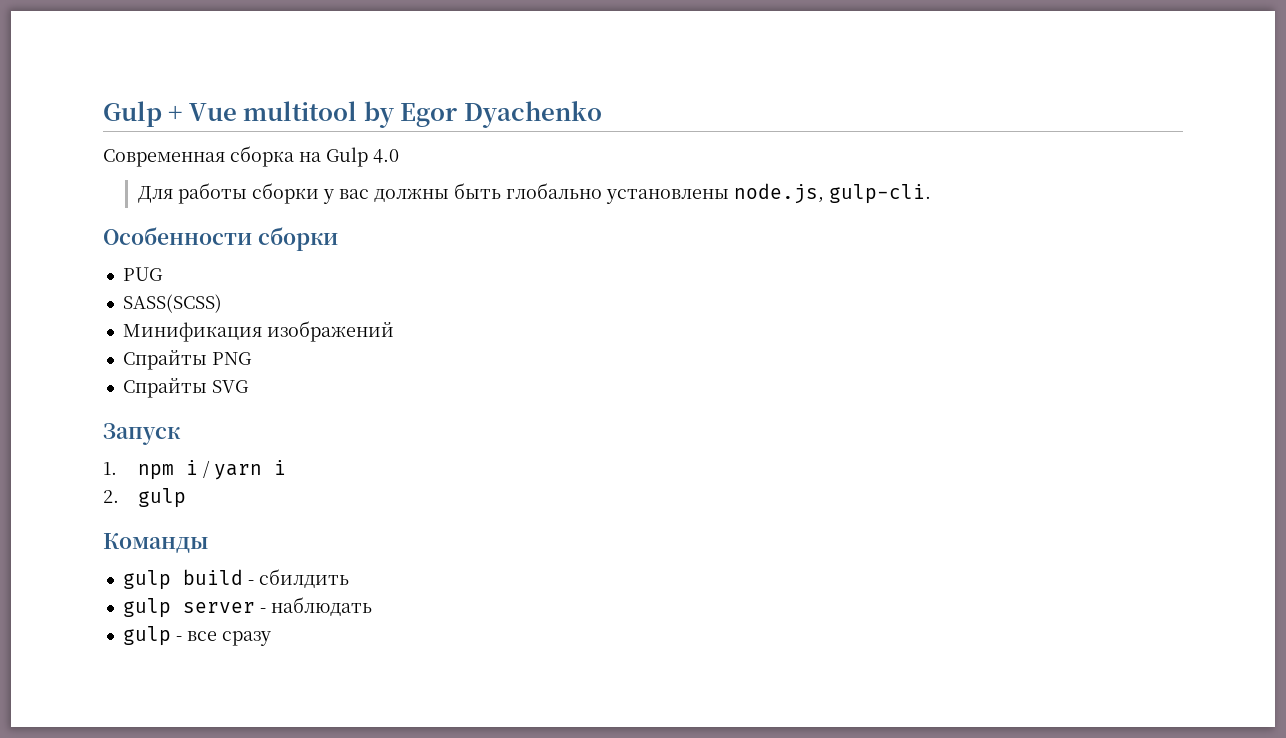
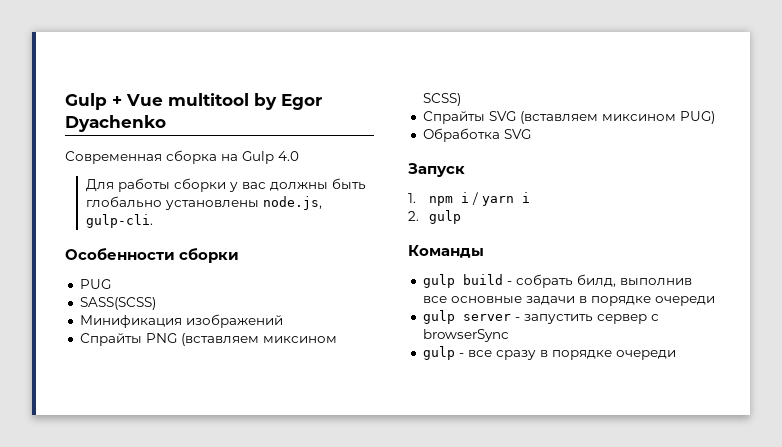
- Спрайты PNG
+ Спрайты PNG (вставляем миксином SCSS)
- Спрайты SVG
+ Спрайты SVG (вставляем миксином PUG)
+ Обработка SVG
- gulp build - сбилдить
+ gulp build - собрать билд, выполнив все основные задачи в порядке очереди
- gulp server - наблюдать
+ gulp server - запустить сервер с browserSync
- gulp - все сразу
+ gulp - все сразу в порядке очереди

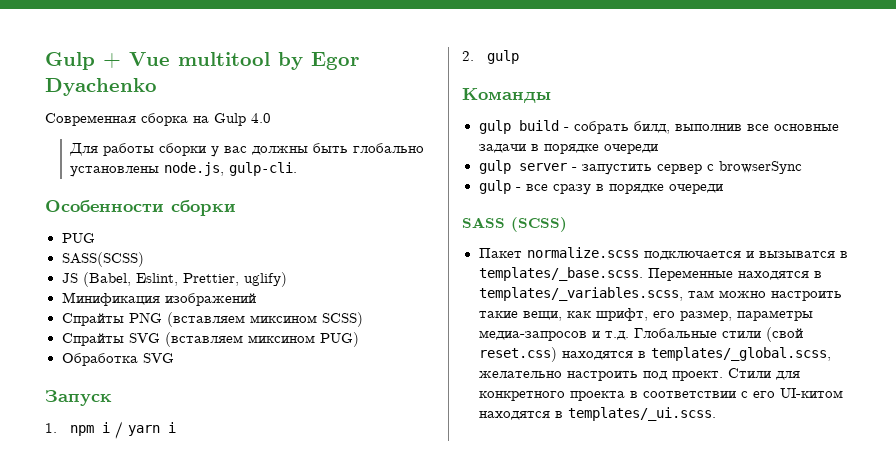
+ JS (Babel, Eslint, Prettier, uglify)
+ SASS (SCSS)
+ Пакет normalize.scss подключается и вызыватся в templates/_base.scss. Переменные находятся в templates/_variables.scss, там можно настроить такие вещи, как шрифт, его размер, параметры медиа-запросов и т.д. Глобальные стили (свой reset.css) находятся в templates/_global.scss, желательно настроить под проект. Стили для конкретного проекта в соответствии с его UI-китом находятся в templates/_ui.scss.

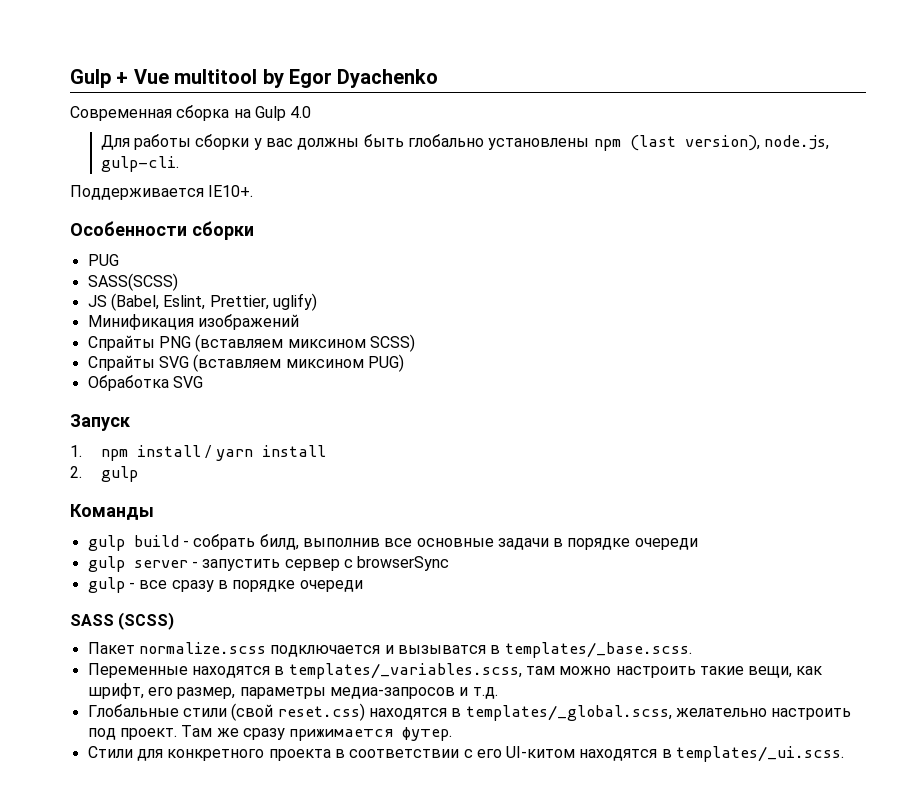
- Для работы сборки у вас должны быть глобально установлены node.js, gulp-cli.
+ Для работы сборки у вас должны быть глобально установлены npm (last version), node.js, gulp-cli.
+ Поддерживается IE10+.
- 1. npm i / yarn i
+ 1. npm install / yarn install
- Пакет normalize.scss подключается и вызыватся в templates/_base.scss. Переменные находятся в templates/_variables.scss, там можно настроить такие вещи, как шрифт, его размер, параметры медиа-запросов и т.д. Глобальные стили (свой reset.css) находятся в templates/_global.scss, желательно настроить под проект. Стили для конкретного проекта в соответствии с его UI-китом находятся в templates/_ui.scss.
+ Пакет normalize.scss подключается и вызыватся в templates/_base.scss.
+ Переменные находятся в templates/_variables.scss, там можно настроить такие вещи, как шрифт, его размер, параметры медиа-запросов и т.д.
+ Глобальные стили (свой reset.css) находятся в templates/_global.scss, желательно настроить под проект. Там же сразу прижимается футер.
+ Стили для конкретного проекта в соответствии с его UI-китом находятся в templates/_ui.scss.

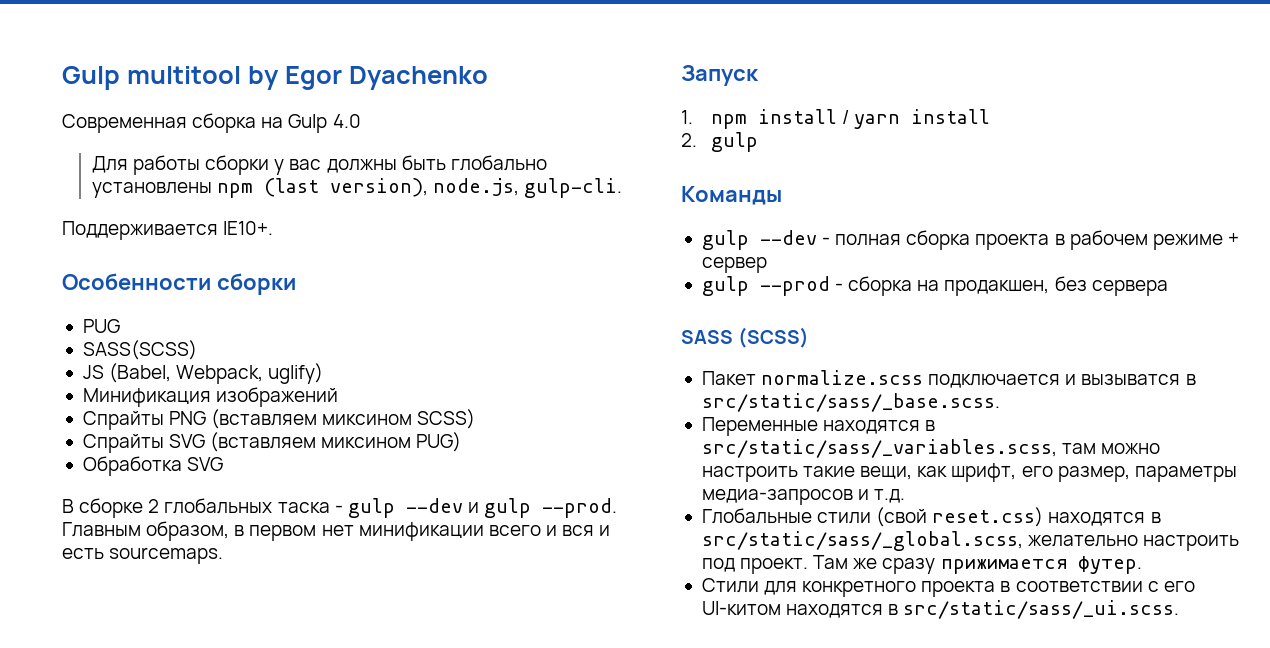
- Gulp + Vue multitool by Egor Dyachenko
+ Gulp multitool by Egor Dyachenko
- JS (Babel, Eslint, Prettier, uglify)
+ JS (Babel, Webpack, uglify)
+ В сборке 2 глобальных таска - gulp --dev и gulp --prod. Главным образом, в первом нет минификации всего и вся и есть sourcemaps.
- gulp build - собрать билд, выполнив все основные задачи в порядке очереди
- gulp server - запустить сервер с browserSync
- gulp - все сразу в порядке очереди
+ gulp --dev - полная сборка проекта в рабочем режиме + сервер
+ gulp --prod - сборка на продакшен, без сервера
- Пакет normalize.scss подключается и вызыватся в templates/_base.scss.
+ Пакет normalize.scss подключается и вызыватся в src/static/sass/_base.scss.
- Переменные находятся в templates/_variables.scss, там можно настроить такие вещи, как шрифт, его размер, параметры медиа-запросов и т.д.
+ Переменные находятся в src/static/sass/_variables.scss, там можно настроить такие вещи, как шрифт, его размер, параметры медиа-запросов и т.д.
- Глобальные стили (свой reset.css) находятся в templates/_global.scss, желательно настроить под проект.
+ Глобальные стили (свой reset.css) находятся в src/static/sass/_global.scss, желательно настроить под проект.
- Стили для конкретного проекта в соответствии с его UI-китом находятся в templates/_ui.scss.
+ Стили для конкретного проекта в соответствии с его UI-китом находятся в src/static/sass/_ui.scss.

